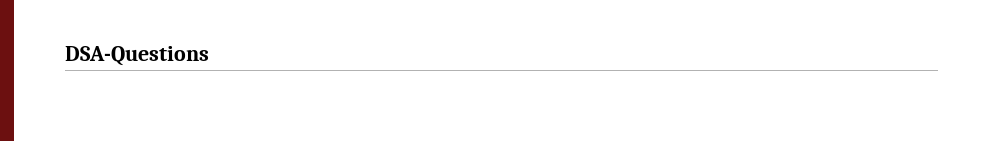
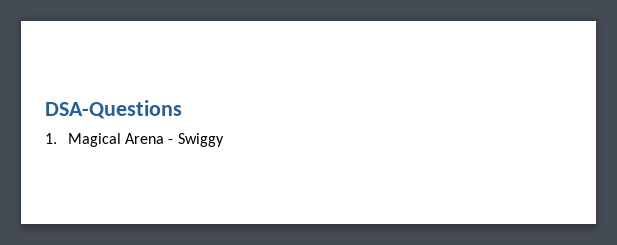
+ 1. Magical Arena - Swiggy

